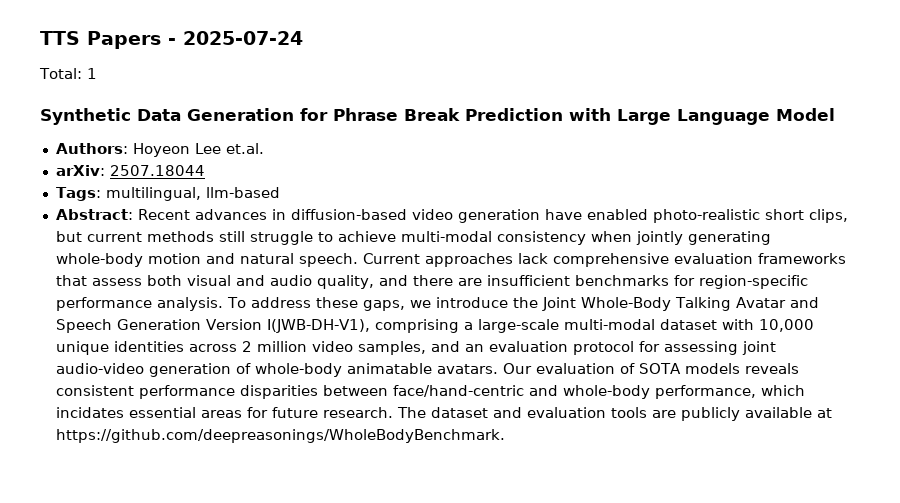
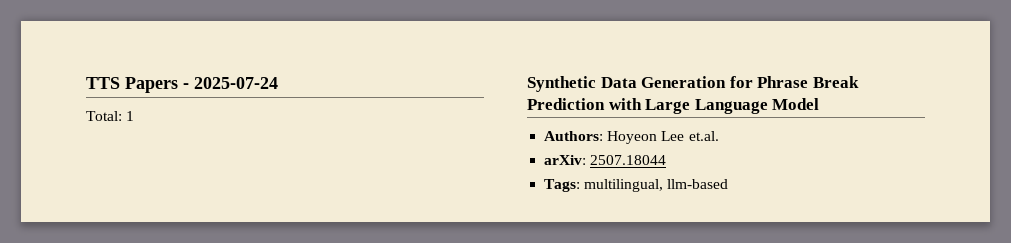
- Abstract: Recent advances in diffusion-based video generation have enabled photo-realistic short clips, but current methods still struggle to achieve multi-modal consistency when jointly generating whole-body motion and natural speech. Current approaches lack comprehensive evaluation frameworks that assess both visual and audio quality, and there are insufficient benchmarks for region-specific performance analysis. To address these gaps, we introduce the Joint Whole-Body Talking Avatar and Speech Generation Version I(JWB-DH-V1), comprising a large-scale multi-modal dataset with 10,000 unique identities across 2 million video samples, and an evaluation protocol for assessing joint audio-video generation of whole-body animatable avatars. Our evaluation of SOTA models reveals consistent performance disparities between face/hand-centric and whole-body performance, which incidates essential areas for future research. The dataset and evaluation tools are publicly available at https://github.com/deepreasonings/WholeBodyBenchmark.

